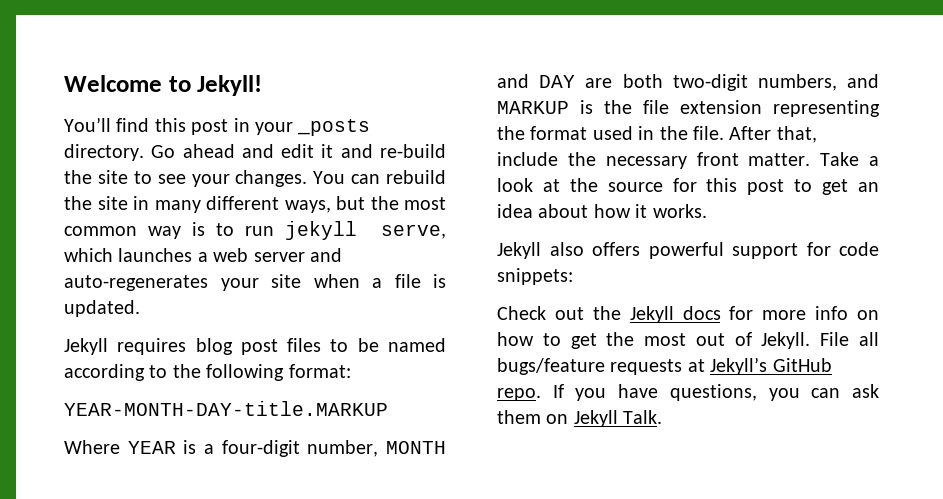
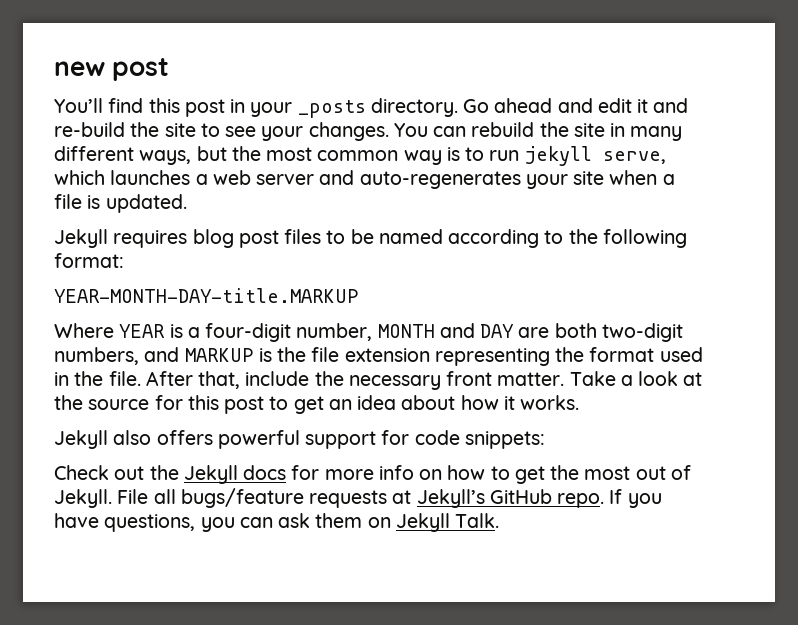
- Welcome to Jekyll!
+ new post

